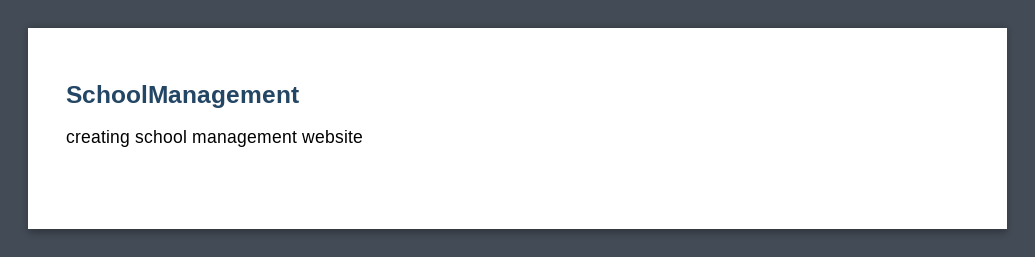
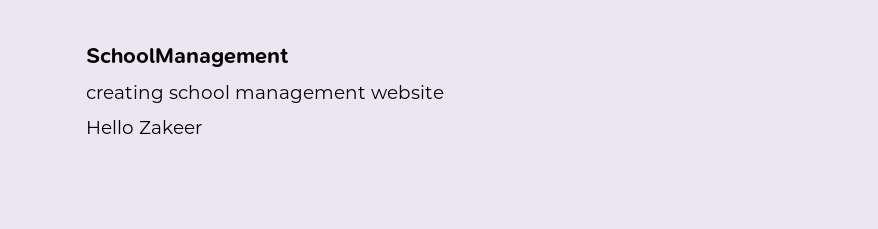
+ Hello Zakeer

